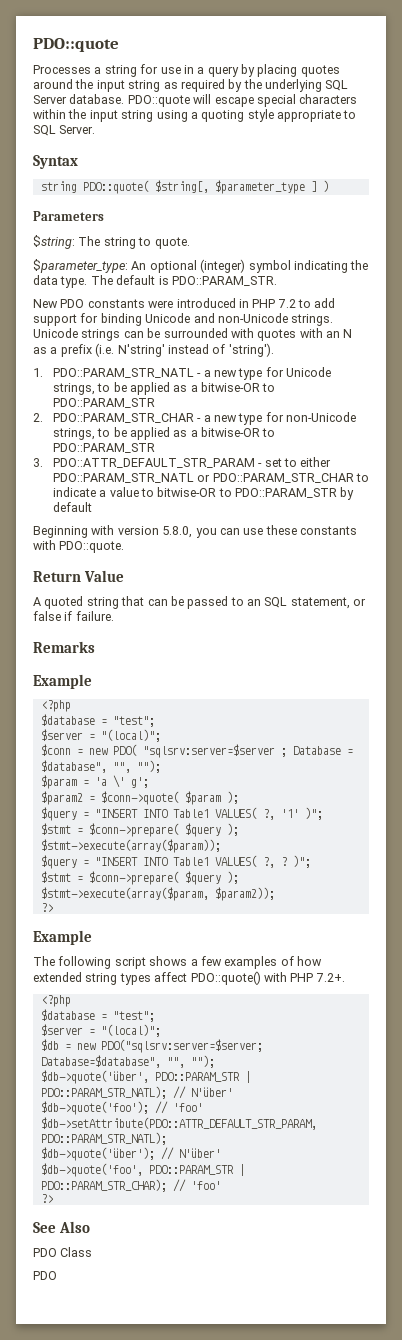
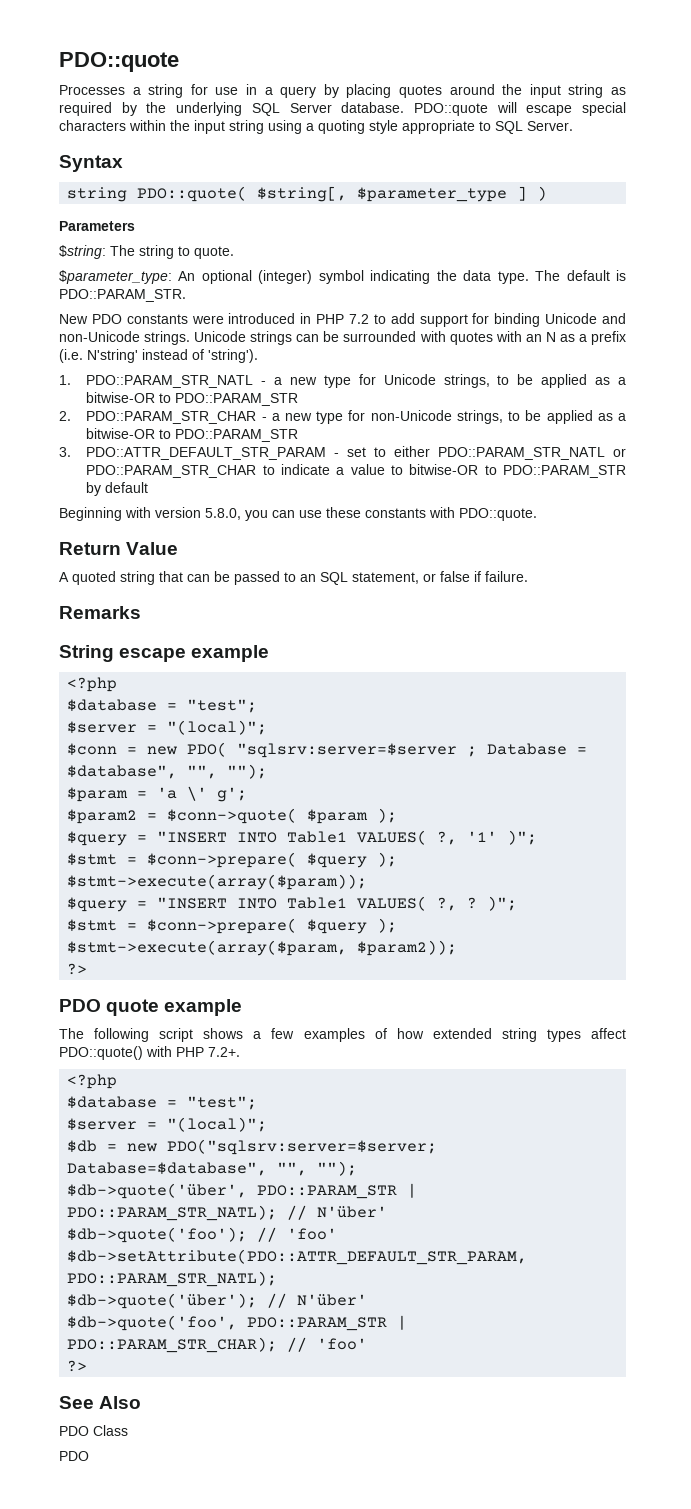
  Remarks
- Example
+ String escape example
  $stmt->execute(array($param, $param2));
  ?>
- Example
+ PDO quote example

